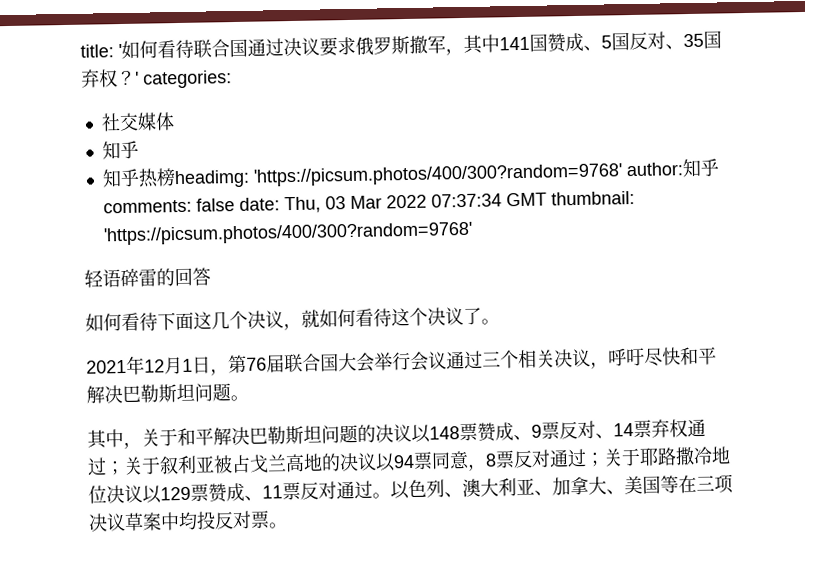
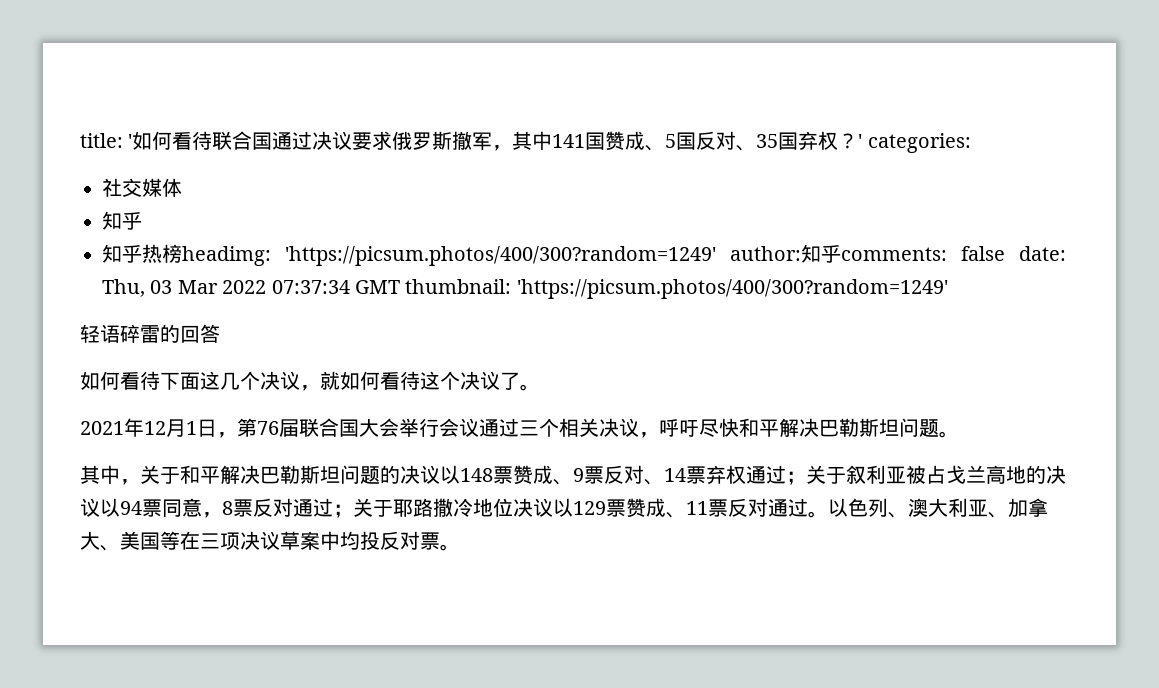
- 知乎热榜headimg: 'https://picsum.photos/400/300?random=9768' author:知乎comments: false date: Thu, 03 Mar 2022 07:37:34 GMT thumbnail: 'https://picsum.photos/400/300?random=9768'
+ 知乎热榜headimg: 'https://picsum.photos/400/300?random=1249' author:知乎comments: false date: Thu, 03 Mar 2022 07:37:34 GMT thumbnail: 'https://picsum.photos/400/300?random=1249'

